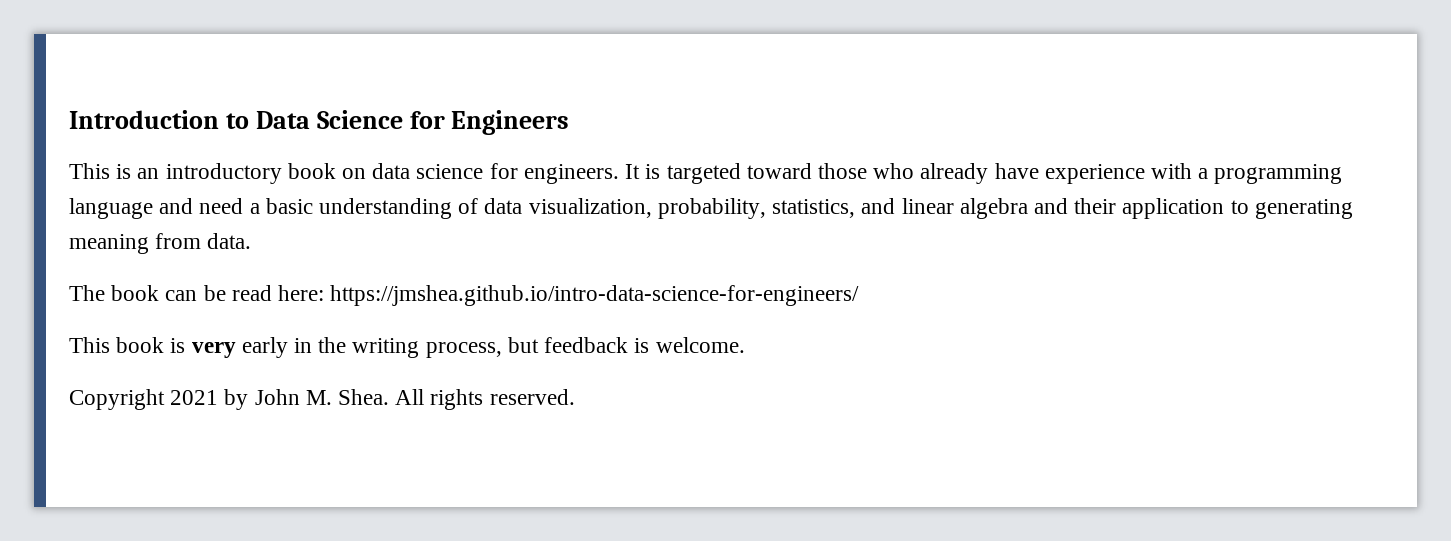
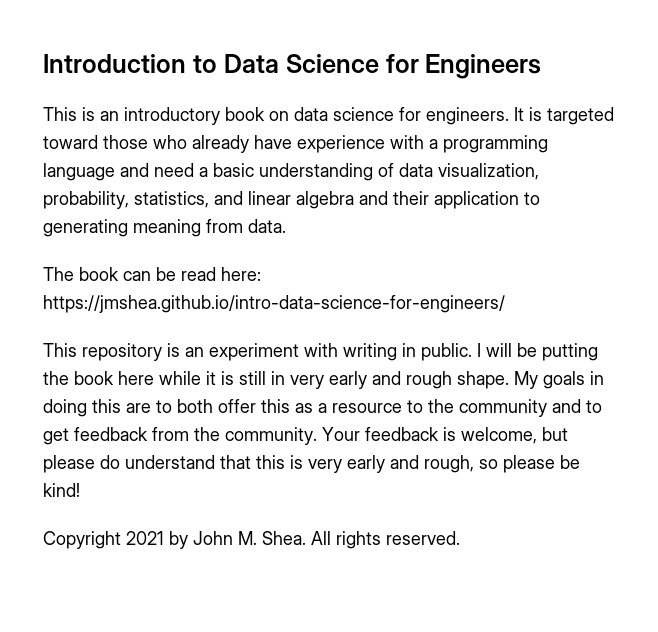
- This book is very early in the writing process, but feedback is welcome.
+ This repository is an experiment with writing in public. I will be putting the book here while it is still in very early and rough shape. My goals in doing this are to both offer this as a resource to the community and to get feedback from the community. Your feedback is welcome, but please do understand that this is very early and rough, so please be kind!

